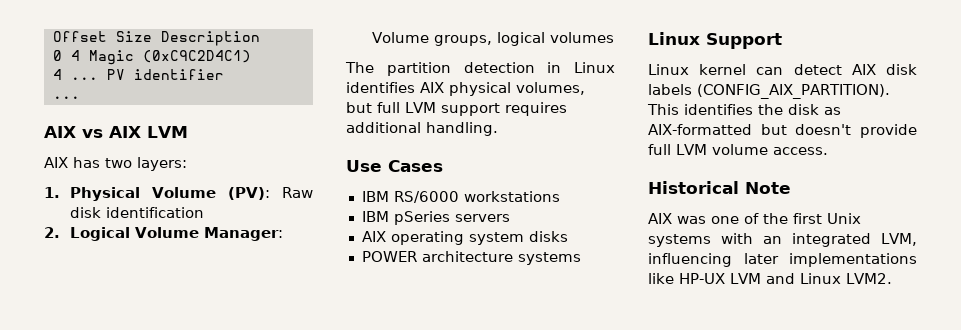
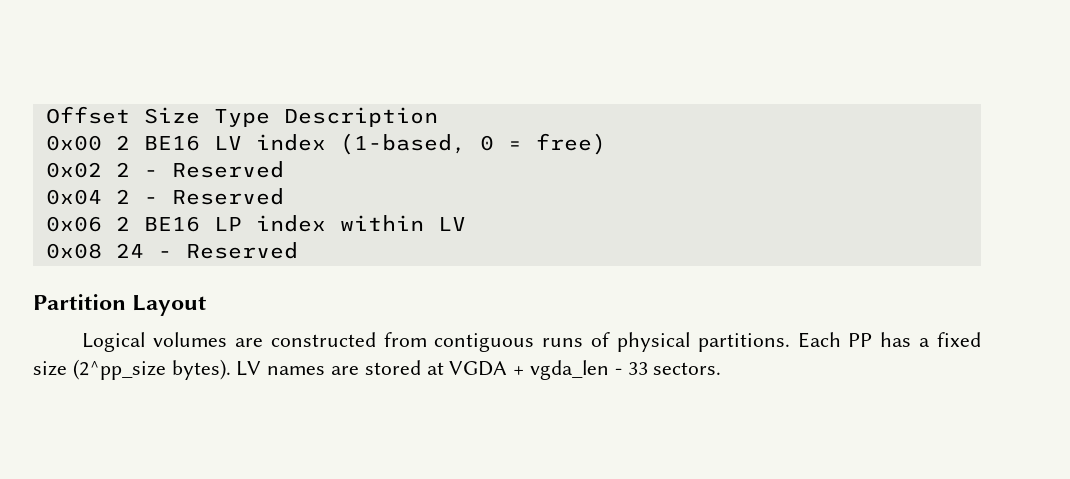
- Offset Size Description
+ Offset Size Type Description
- 0 4 Magic (0xC9C2D4C1)
- 4 ... PV identifier
- ...
- AIX vs AIX LVM
- AIX has two layers:
- 1. Physical Volume (PV): Raw disk identification
- 2. Logical Volume Manager: Volume groups, logical volumes
- The partition detection in Linux identifies AIX physical volumes, but full LVM support requires additional handling.
- Use Cases
- IBM RS/6000 workstations
- IBM pSeries servers
- AIX operating system disks
- POWER architecture systems
- Linux Support
- Linux kernel can detect AIX disk labels (CONFIG_AIX_PARTITION). This identifies the disk as AIX-formatted but doesn't provide full LVM volume access.
- Historical Note
- AIX was one of the first Unix systems with an integrated LVM, influencing later implementations like HP-UX LVM and Linux LVM2.
+ 0x00 2 BE16 LV index (1-based, 0 = free)
+ 0x02 2 - Reserved
+ 0x04 2 - Reserved
+ 0x06 2 BE16 LP index within LV
+ 0x08 24 - Reserved
+ Partition Layout
+ Logical volumes are constructed from contiguous runs of physical partitions. Each PP has a fixed size (2^pp_size bytes). LV names are stored at VGDA + vgda_len - 33 sectors.

